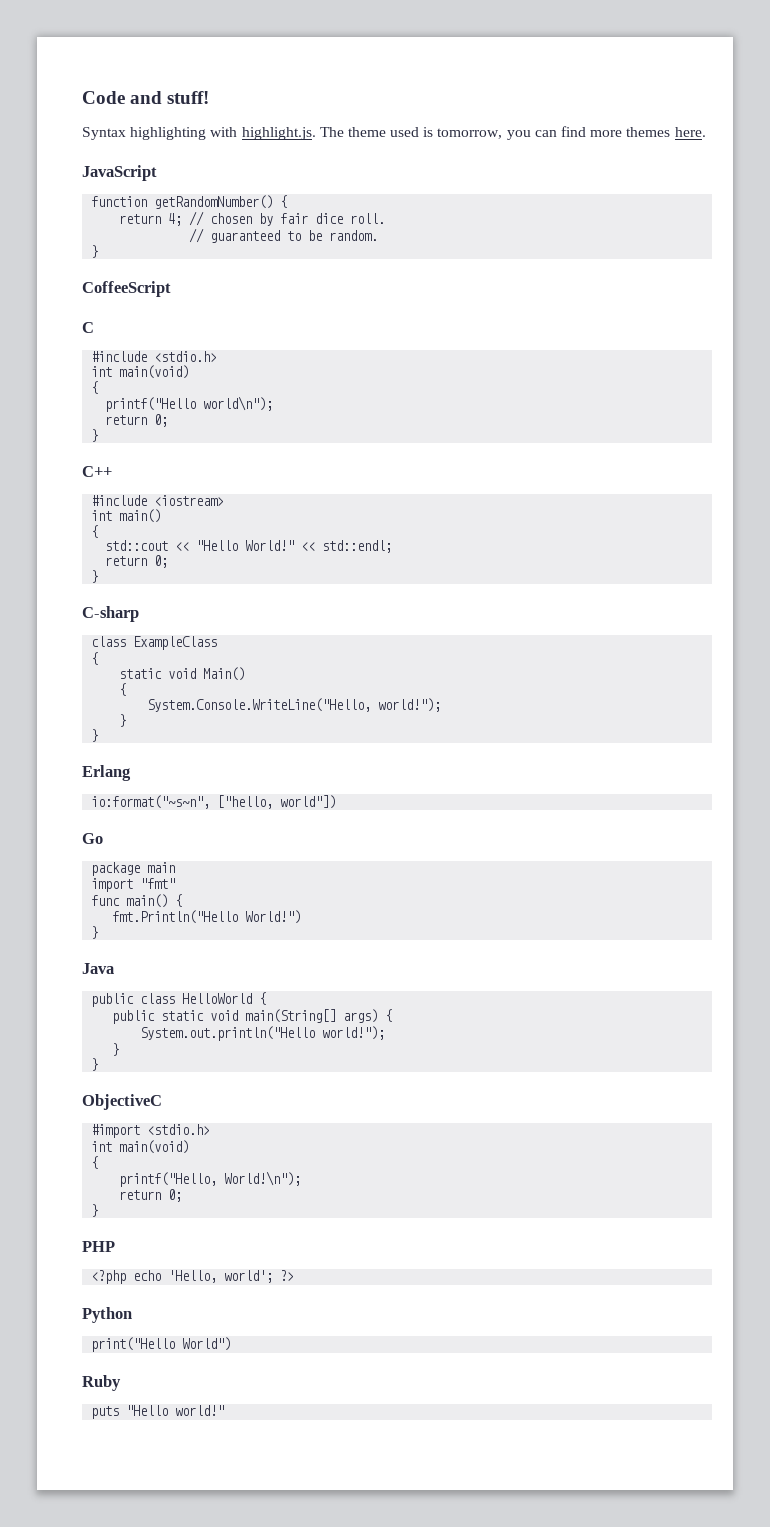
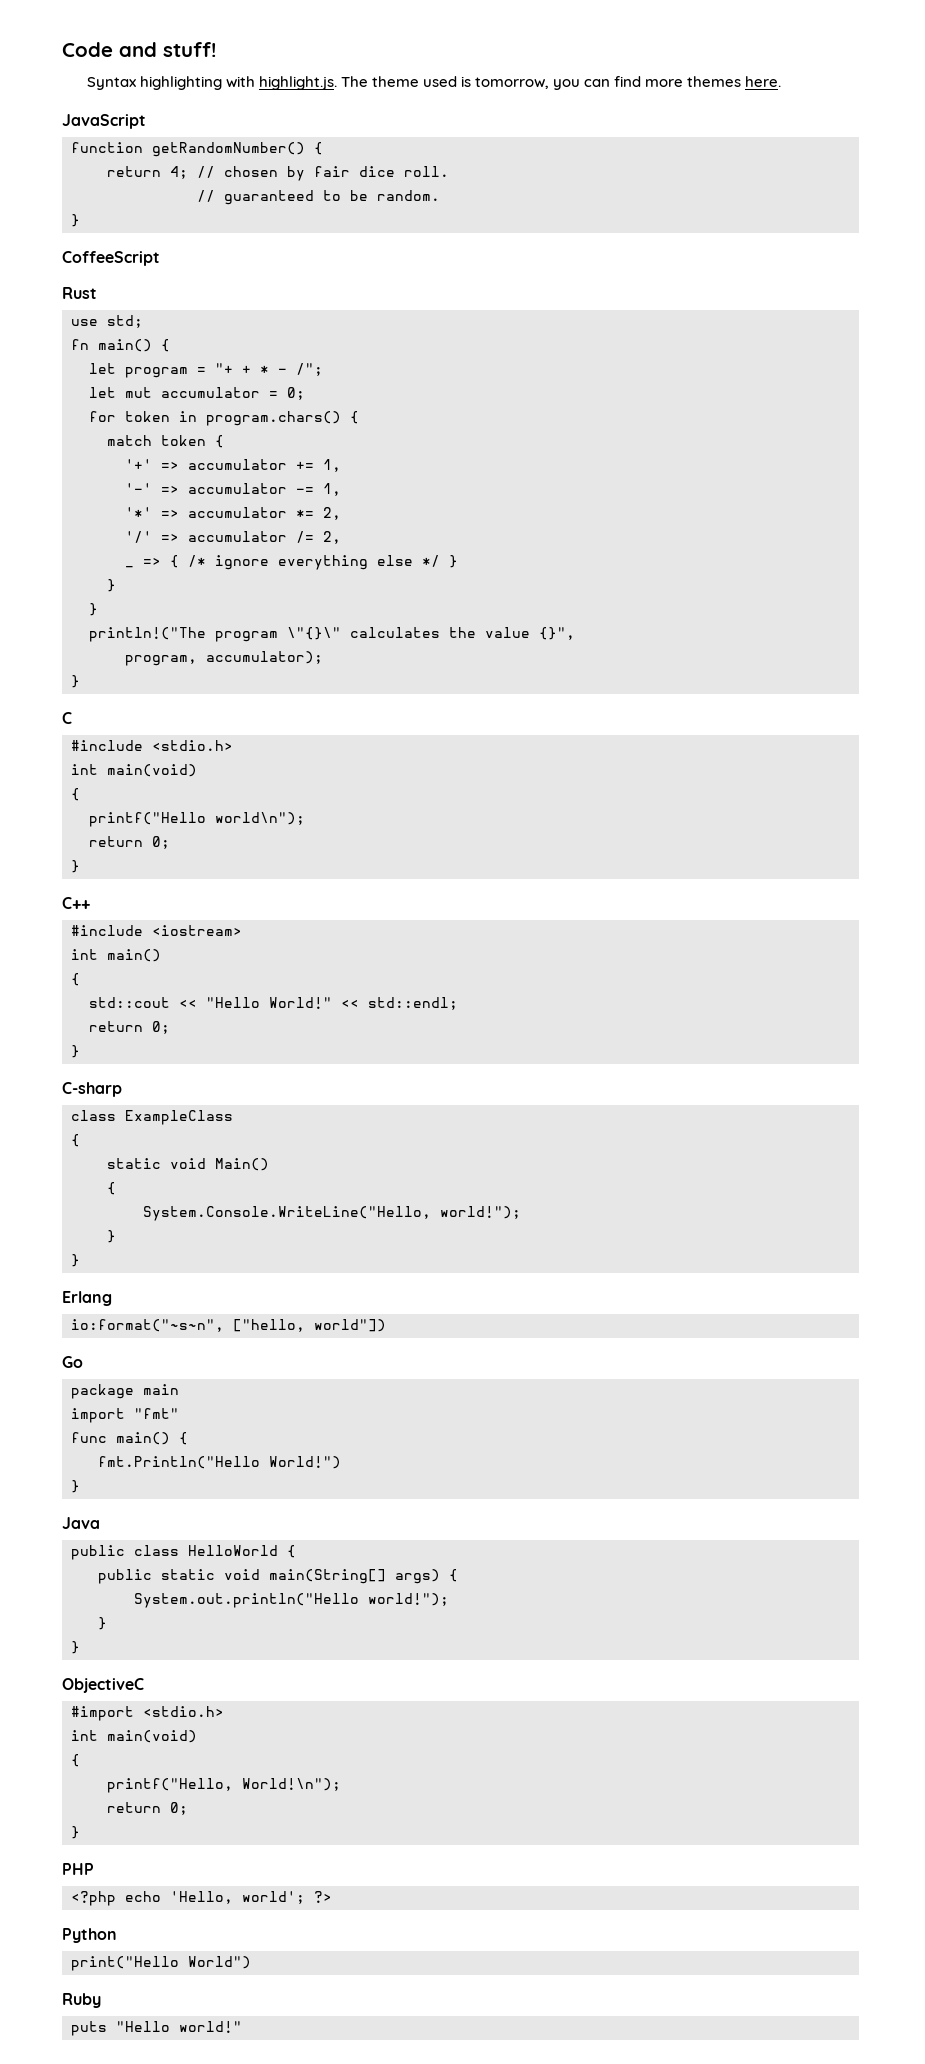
+ Rust
+ use std;
+ fn main() {
+ let program = "+ + * - /";
+ let mut accumulator = 0;
+ for token in program.chars() {
+ match token {
+ '+' => accumulator += 1,
+ '-' => accumulator -= 1,
+ '*' => accumulator *= 2,
+ '/' => accumulator /= 2,
+ _ => { /* ignore everything else */ }
+ }
+ }
+ println!("The program \"{}\" calculates the value {}",
+ program, accumulator);
+ }

